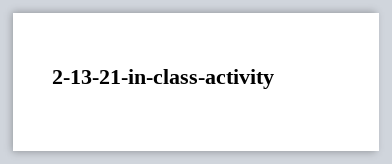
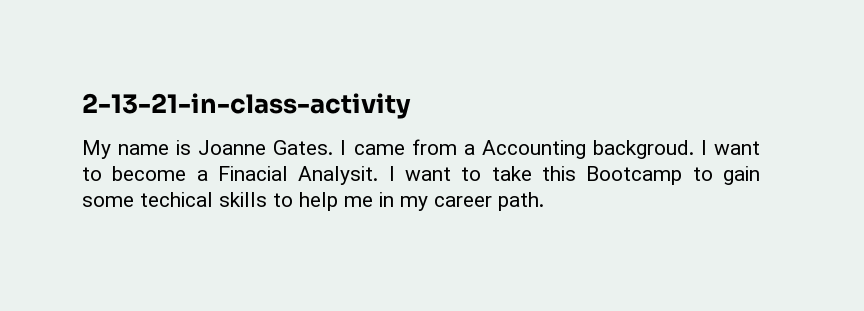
+ My name is Joanne Gates. I came from a Accounting backgroud. I want to become a Finacial Analysit. I want to take this Bootcamp to gain some techical skills to help me in my career path.

